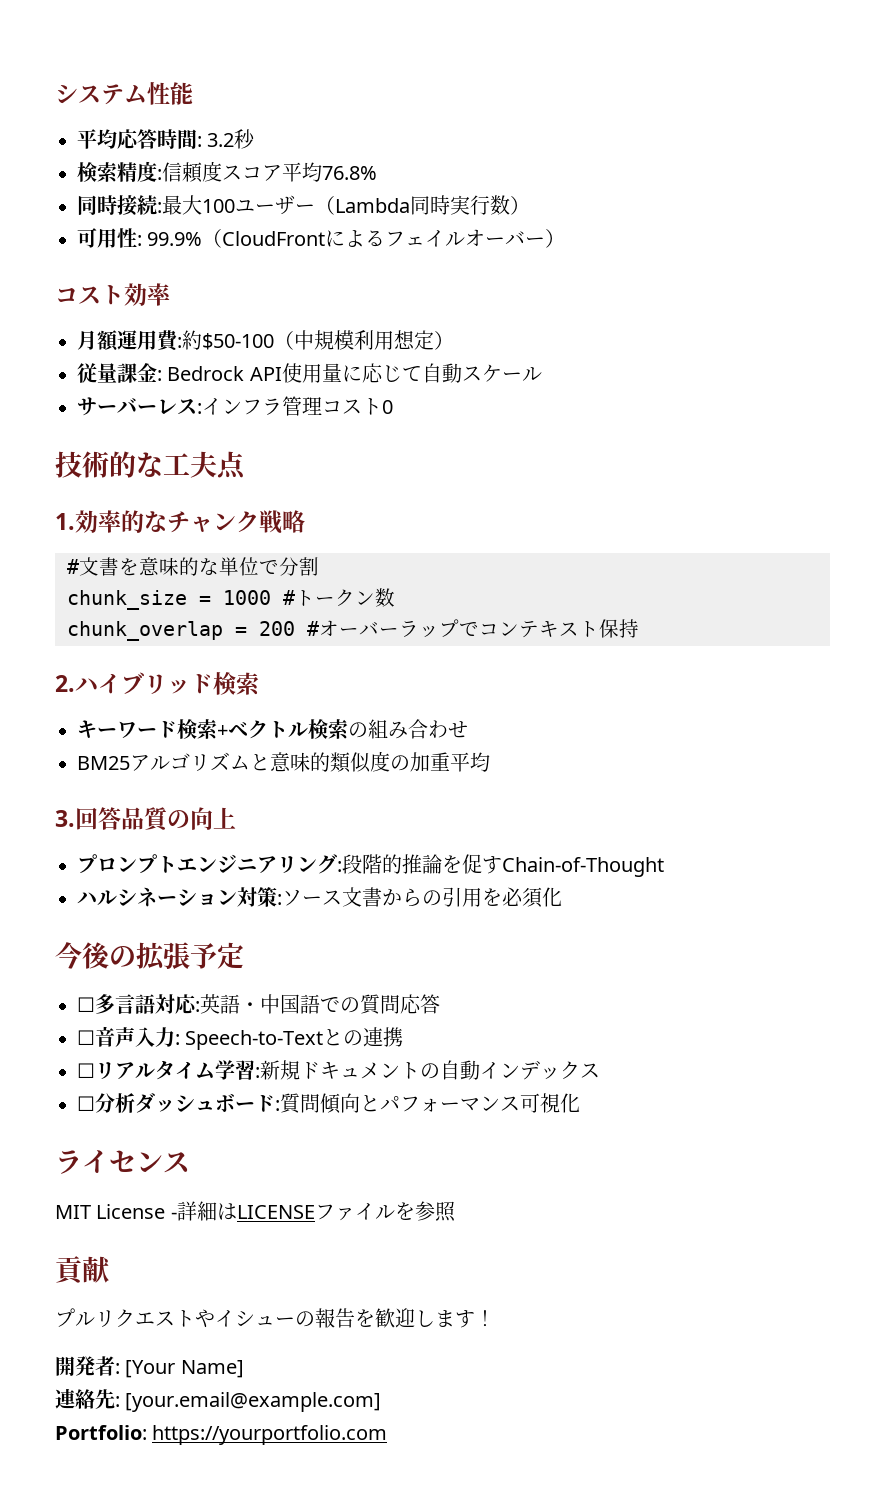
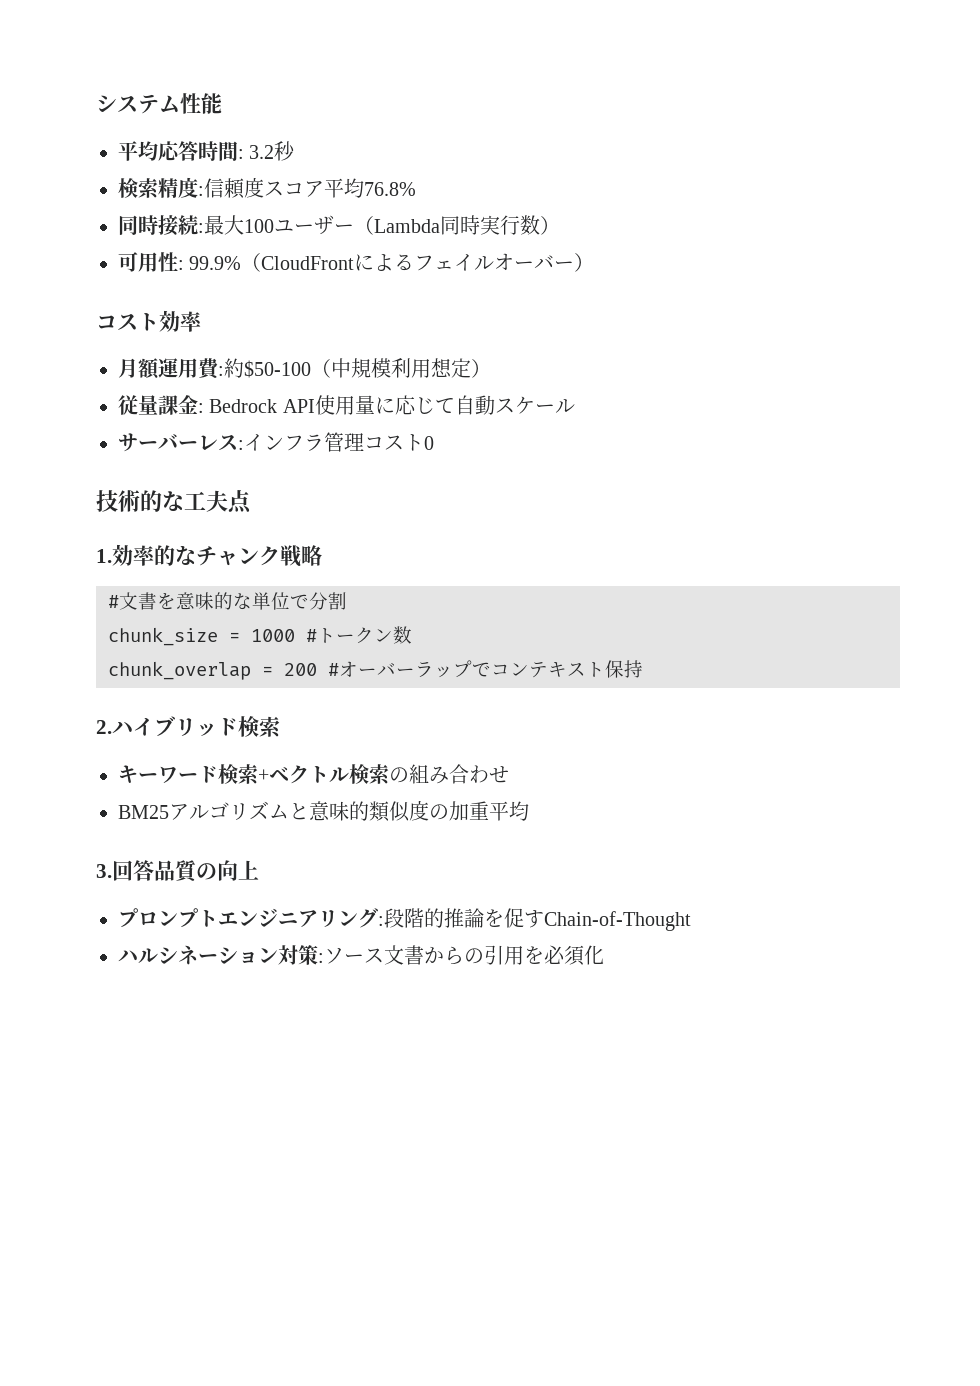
- 今後の拡張予定
- ☐多言語対応:英語・中国語での質問応答
- ☐音声入力: Speech-to-Textとの連携
- ☐リアルタイム学習:新規ドキュメントの自動インデックス
- ☐分析ダッシュボード:質問傾向とパフォーマンス可視化
- ライセンス
- MIT License -詳細はLICENSEファイルを参照
- 貢献
- プルリクエストやイシューの報告を歓迎します！
- 開発者: [Your Name]
- 連絡先: [your.email@example.com]
- Portfolio: https://yourportfolio.com

